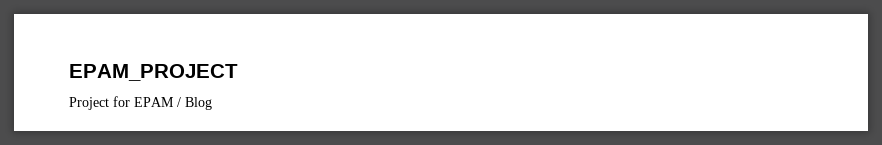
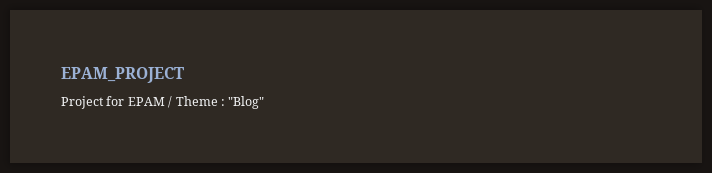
- Project for EPAM / Blog
+ Project for EPAM / Theme : "Blog"

